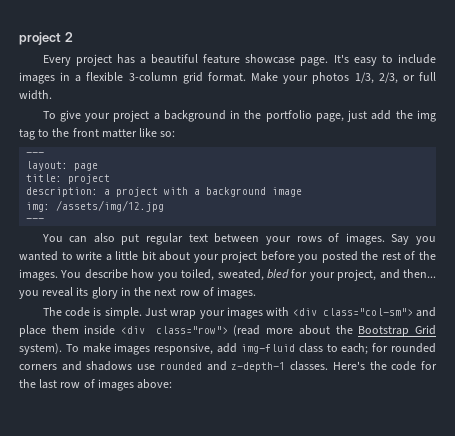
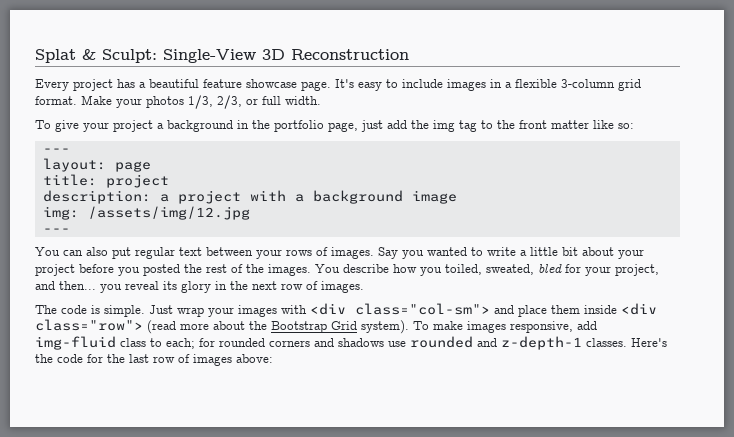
- project 2
+ Splat & Sculpt: Single-View 3D Reconstruction

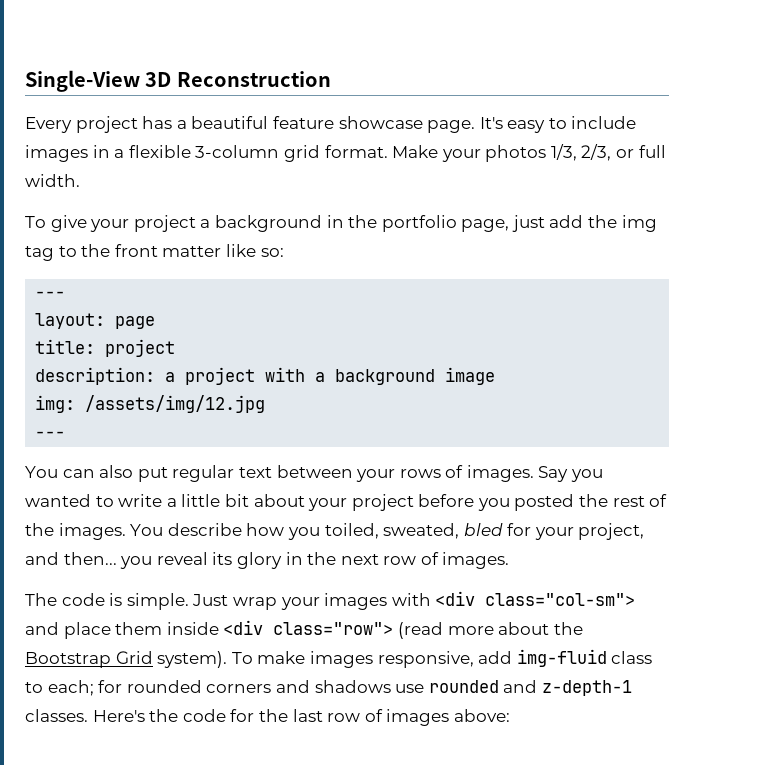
- Splat & Sculpt: Single-View 3D Reconstruction
+ Single-View 3D Reconstruction

